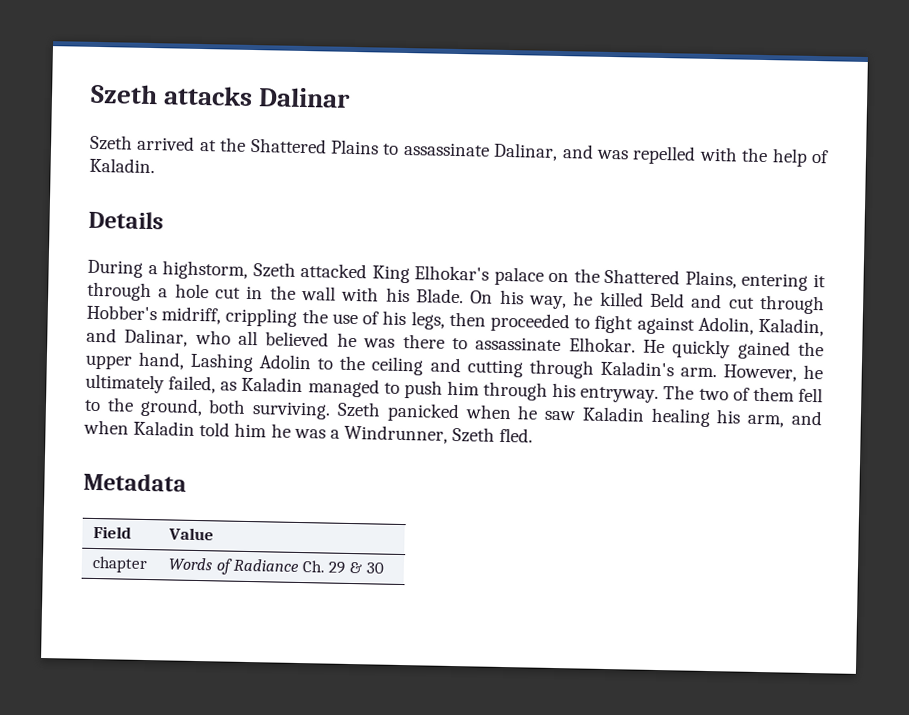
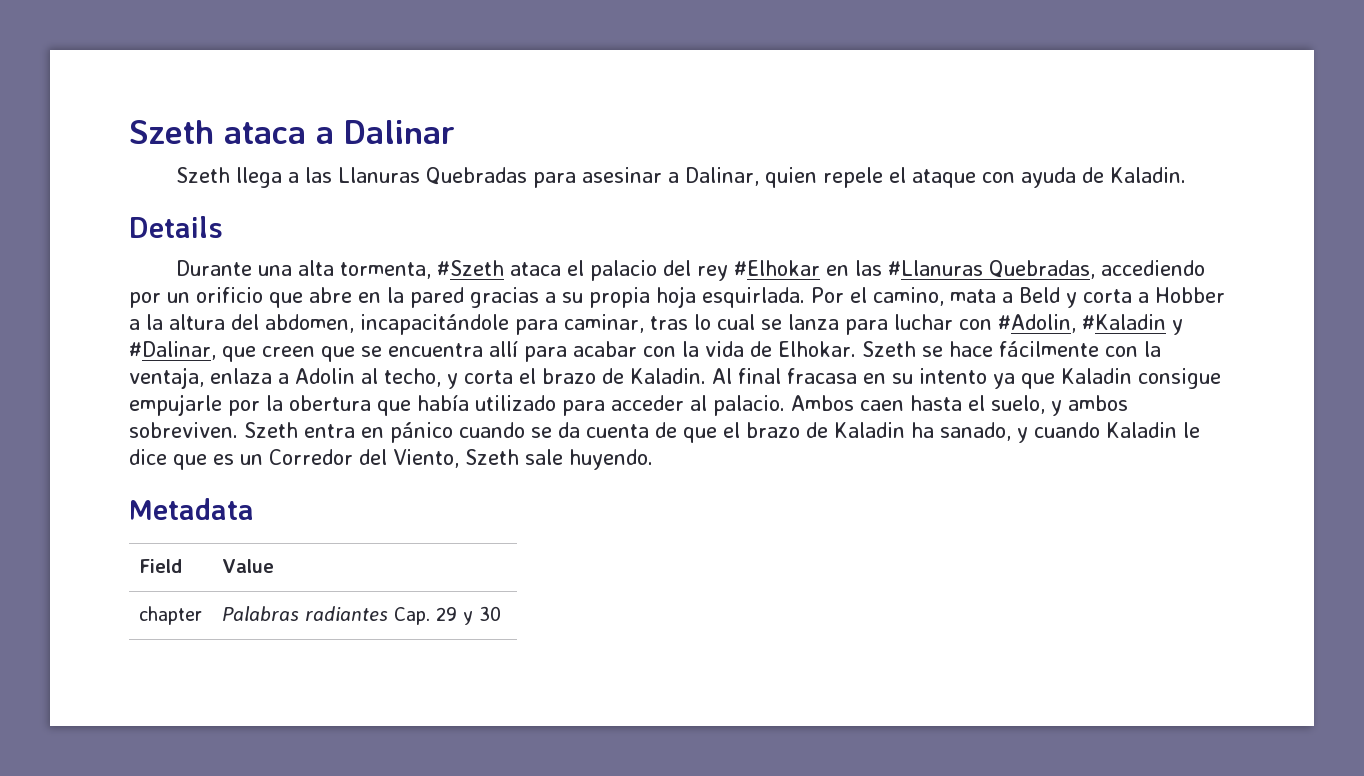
- Szeth attacks Dalinar
+ Szeth ataca a Dalinar
- Szeth arrived at the Shattered Plains to assassinate Dalinar, and was repelled with the help of Kaladin.
+ Szeth llega a las Llanuras Quebradas para asesinar a Dalinar, quien repele el ataque con ayuda de Kaladin.
  Details
- During a highstorm, Szeth attacked King Elhokar's palace on the Shattered Plains, entering it through a hole cut in the wall with his Blade. On his way, he killed Beld and cut through Hobber's midriff, crippling the use of his legs, then proceeded to fight against Adolin, Kaladin, and Dalinar, who all believed he was there to assassinate Elhokar. He quickly gained the upper hand, Lashing Adolin to the ceiling and cutting through Kaladin's arm. However, he ultimately failed, as Kaladin managed to push him through his entryway. The two of them fell to the ground, both surviving. Szeth panicked when he saw Kaladin healing his arm, and when Kaladin told him he was a Windrunner, Szeth fled.
+ Durante una alta tormenta, #Szeth ataca el palacio del rey #Elhokar en las #Llanuras Quebradas, accediendo por un orificio que abre en la pared gracias a su propia hoja esquirlada. Por el camino, mata a Beld y corta a Hobber a la altura del abdomen, incapacitándole para caminar, tras lo cual se lanza para luchar con #Adolin, #Kaladin y #Dalinar, que creen que se encuentra allí para acabar con la vida de Elhokar. Szeth se hace fácilmente con la ventaja, enlaza a Adolin al techo, y corta el brazo de Kaladin. Al final fracasa en su intento ya que Kaladin consigue empujarle por la obertura que había utilizado para acceder al palacio. Ambos caen hasta el suelo, y ambos sobreviven. Szeth entra en pánico cuando se da cuenta de que el brazo de Kaladin ha sanado, y cuando Kaladin le dice que es un Corredor del Viento, Szeth sale huyendo.
  Metadata
  Field | Value
- chapter | Words of Radiance Ch. 29 & 30
+ chapter | Palabras radiantes Cap. 29 y 30

